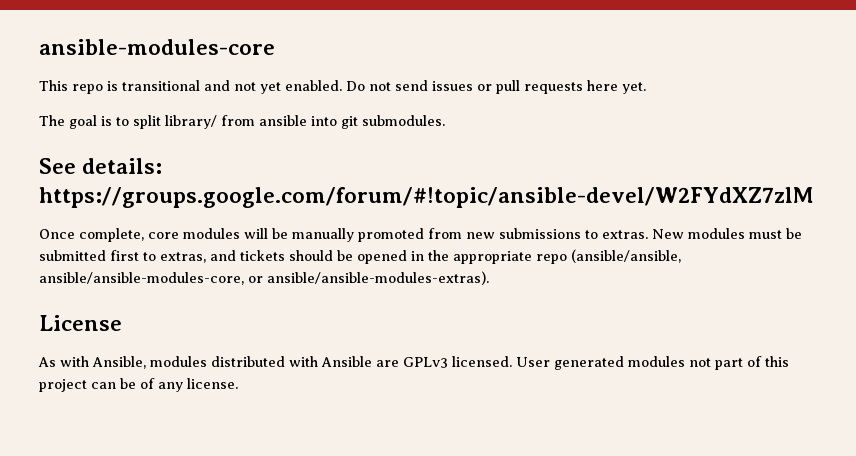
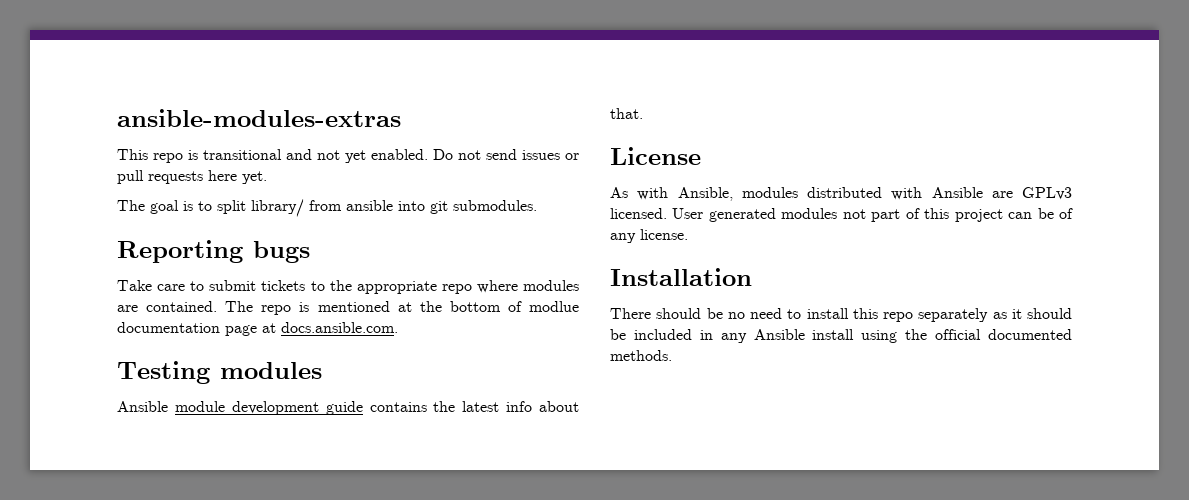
- ansible-modules-core
+ ansible-modules-extras
- See details: https://groups.google.com/forum/#!topic/ansible-devel/W2FYdXZ7zlM
- Once complete, core modules will be manually promoted from new submissions to extras. New modules must be submitted first to extras, and tickets should be opened in the appropriate repo (ansible/ansible, ansible/ansible-modules-core, or ansible/ansible-modules-extras).
+ Reporting bugs
+ Take care to submit tickets to the appropriate repo where modules are contained. The repo is mentioned at the bottom of modlue documentation page at docs.ansible.com.
+ Testing modules
+ Ansible module development guide contains the latest info about that.
+ Installation
+ There should be no need to install this repo separately as it should be included in any Ansible install using the official documented methods.

